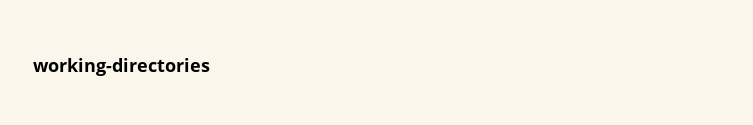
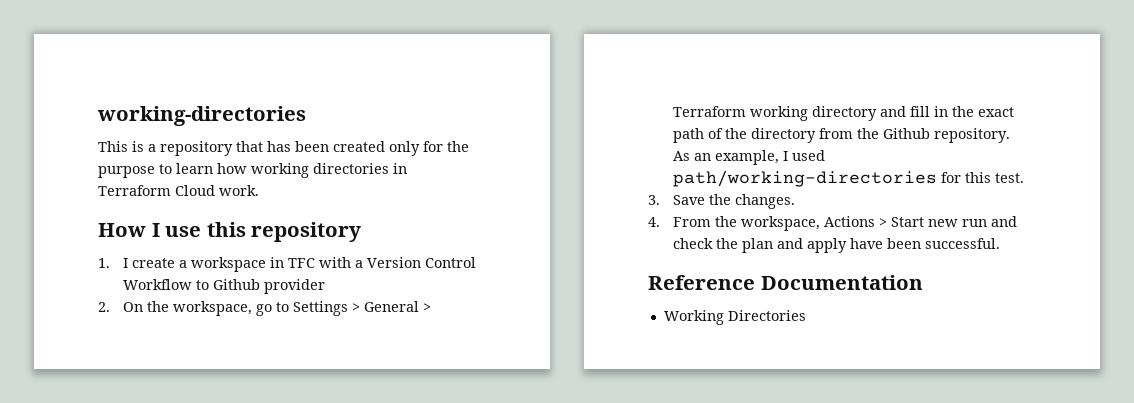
+ This is a repository that has been created only for the purpose to learn how working directories in Terraform Cloud work.
+ How I use this repository
+ 1. I create a workspace in TFC with a Version Control Workflow to Github provider
+ 2. On the workspace, go to Settings > General > Terraform working directory and fill in the exact path of the directory from the Github repository. As an example, I used path/working-directories for this test.
+ 3. Save the changes.
+ 4. From the workspace, Actions > Start new run and check the plan and apply have been successful.
+ Reference Documentation
+ Working Directories

